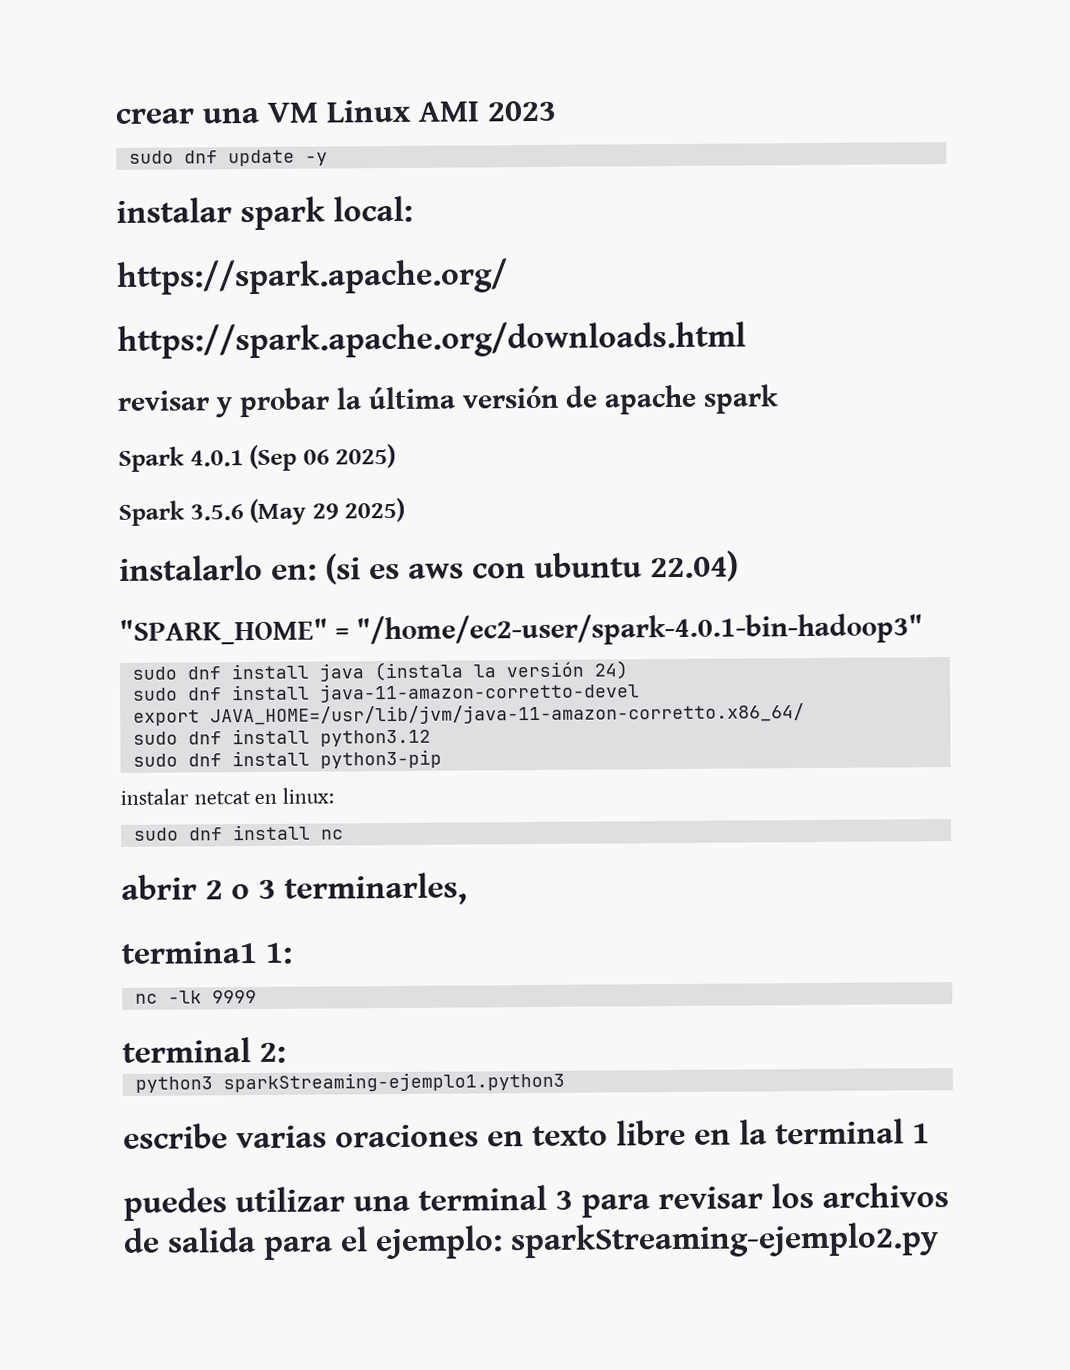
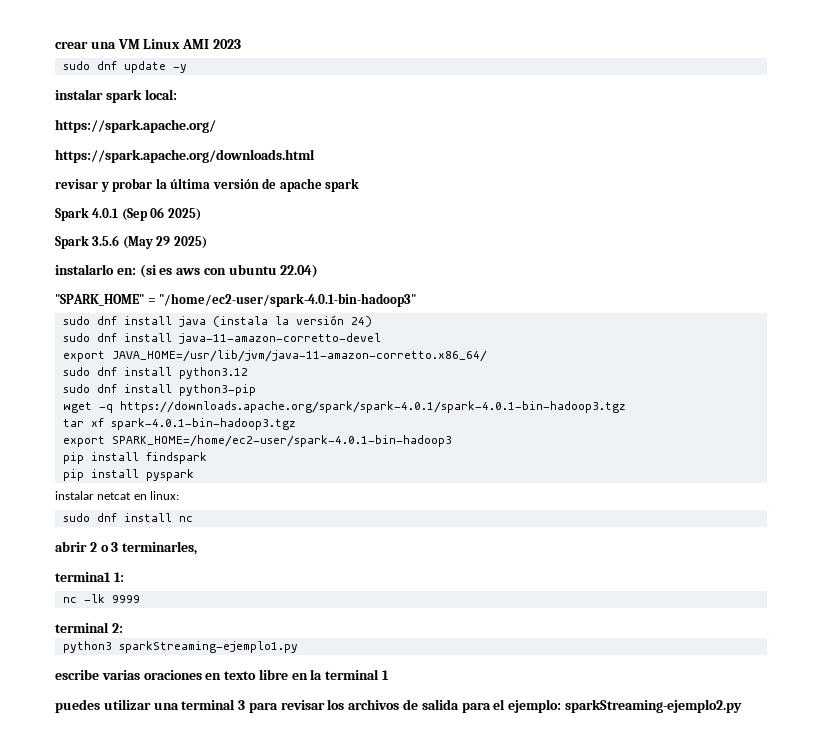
+ wget -q https://downloads.apache.org/spark/spark-4.0.1/spark-4.0.1-bin-hadoop3.tgz
+ tar xf spark-4.0.1-bin-hadoop3.tgz
+ export SPARK_HOME=/home/ec2-user/spark-4.0.1-bin-hadoop3
+ pip install findspark
+ pip install pyspark
- python3 sparkStreaming-ejemplo1.python3
+ python3 sparkStreaming-ejemplo1.py

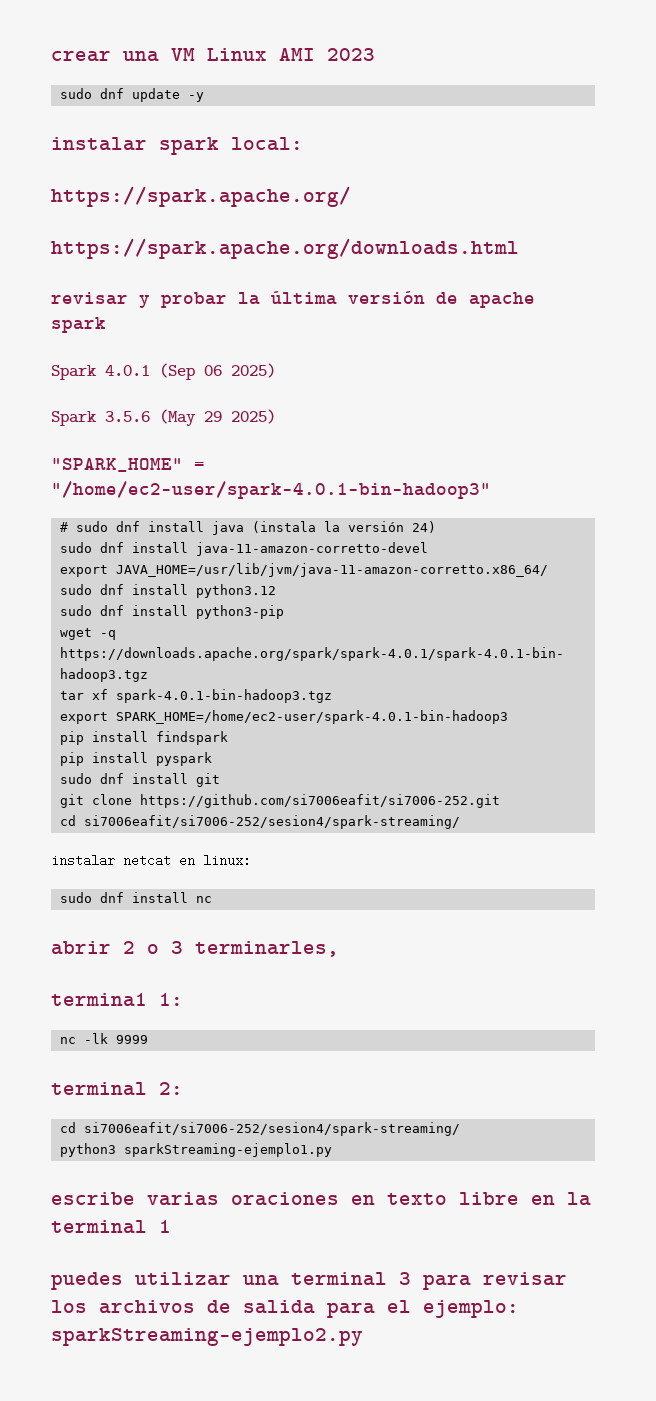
- instalarlo en: (si es aws con ubuntu 22.04)
- sudo dnf install java (instala la versión 24)
+ # sudo dnf install java (instala la versión 24)
+ sudo dnf install git
+ git clone https://github.com/si7006eafit/si7006-252.git
+ cd si7006eafit/si7006-252/sesion4/spark-streaming/
  terminal 2:
+ cd si7006eafit/si7006-252/sesion4/spark-streaming/

